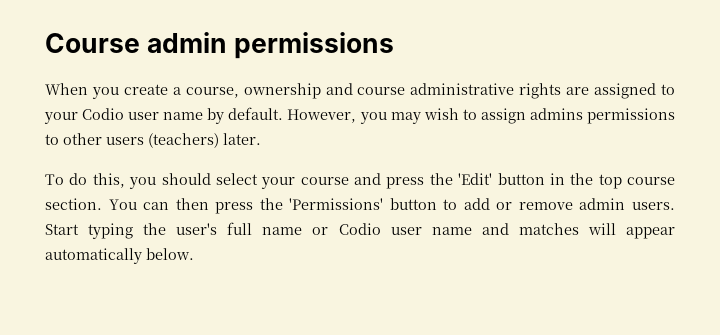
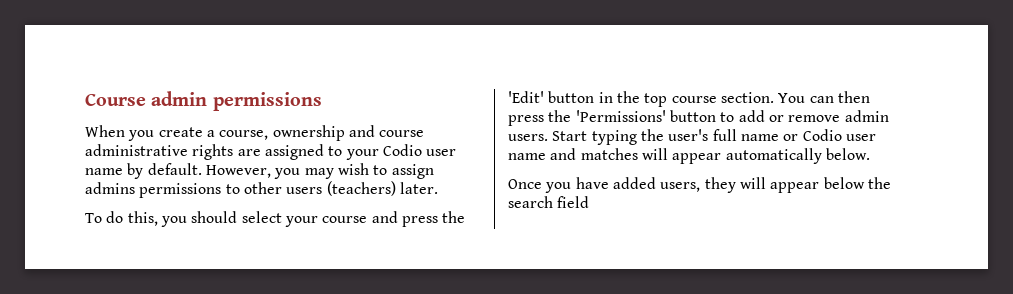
+ Once you have added users, they will appear below the search field

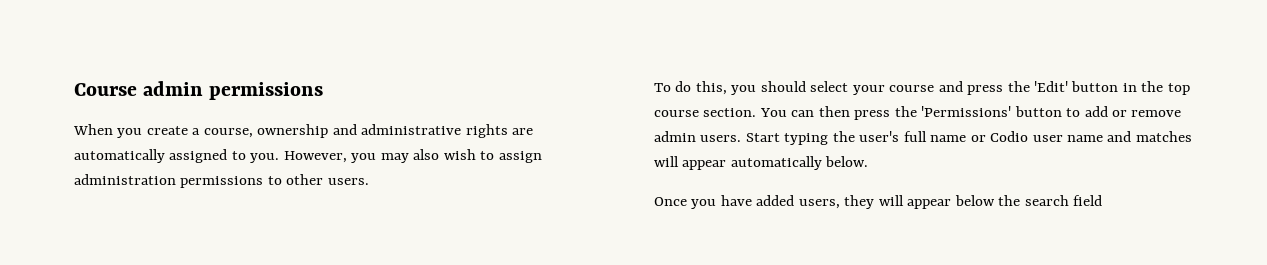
- When you create a course, ownership and course administrative rights are assigned to your Codio user name by default.
+ When you create a course, ownership and administrative rights are automatically assigned to you.
- However, you may wish to assign admins permissions to other users (teachers) later.
+ However, you may also wish to assign administration permissions to other users.

